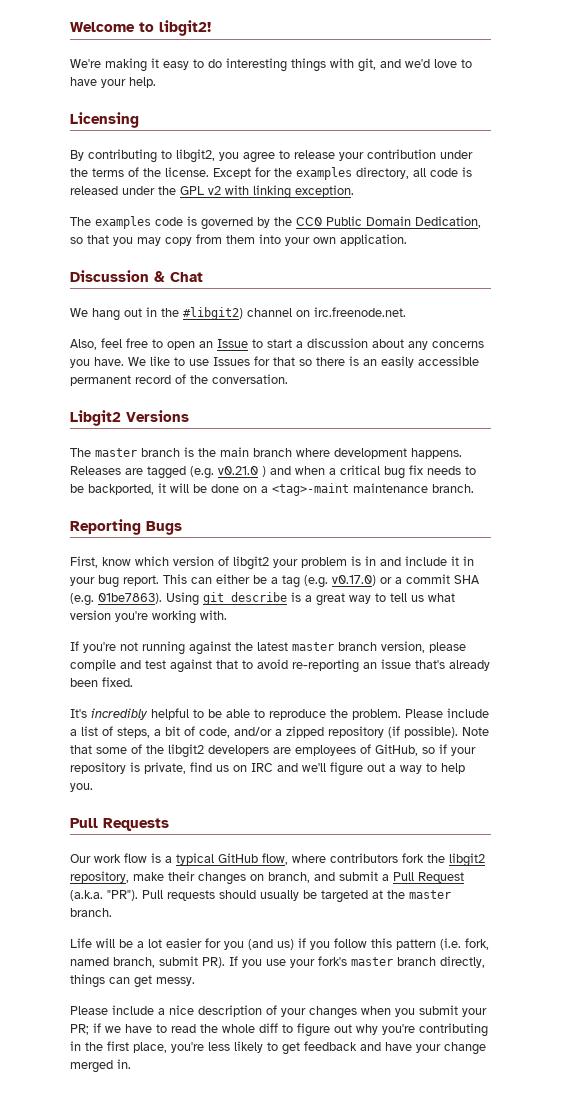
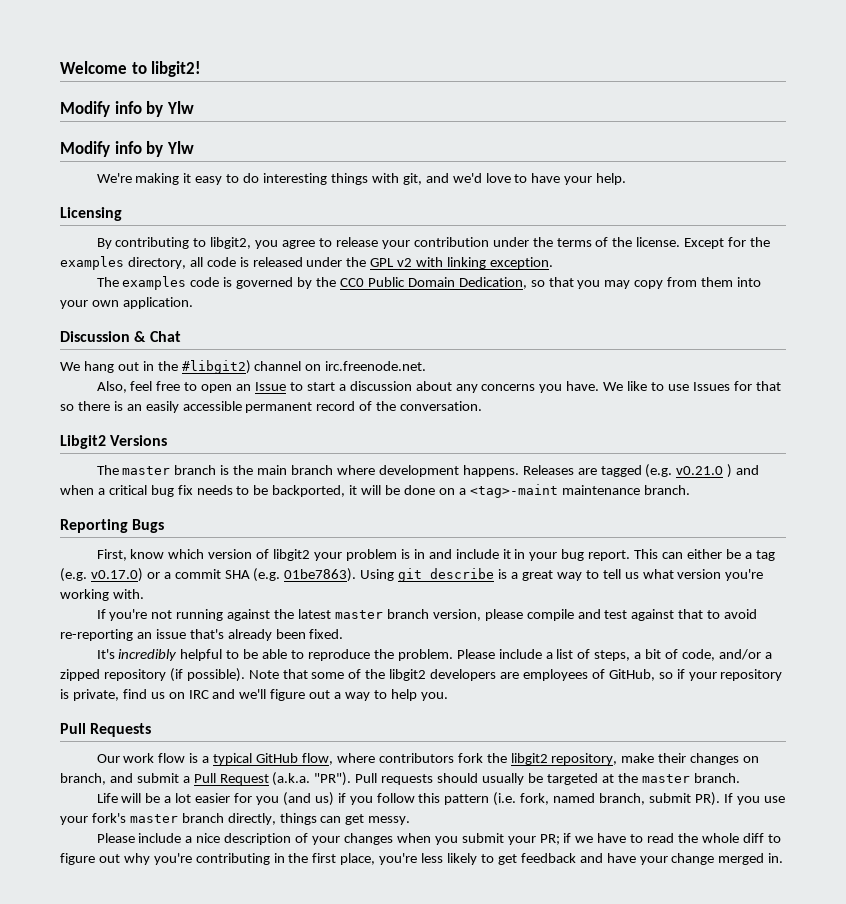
  Welcome to libgit2!
+ Modify info by Ylw
+ Modify info by Ylw

